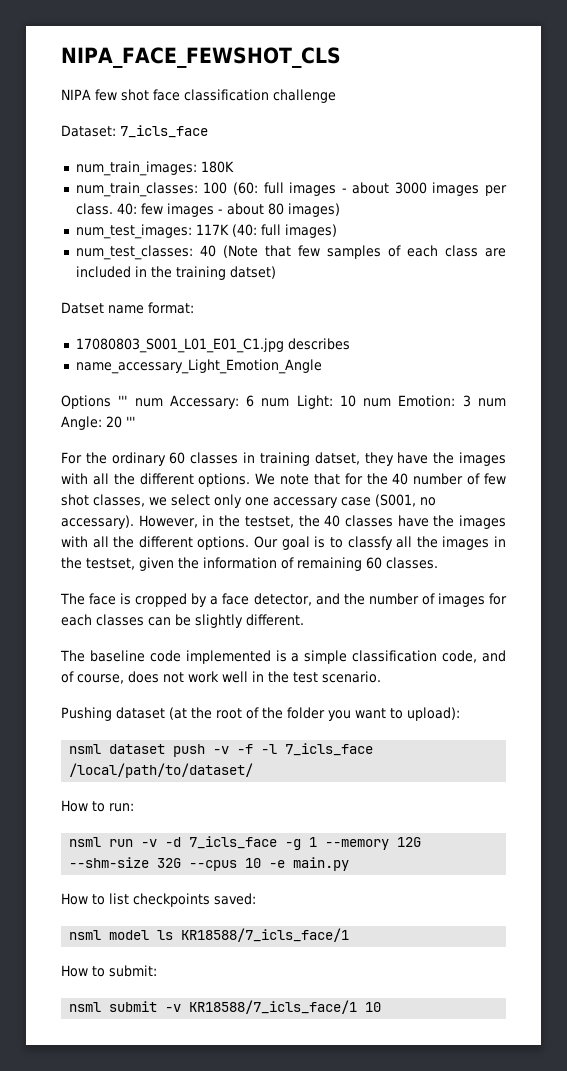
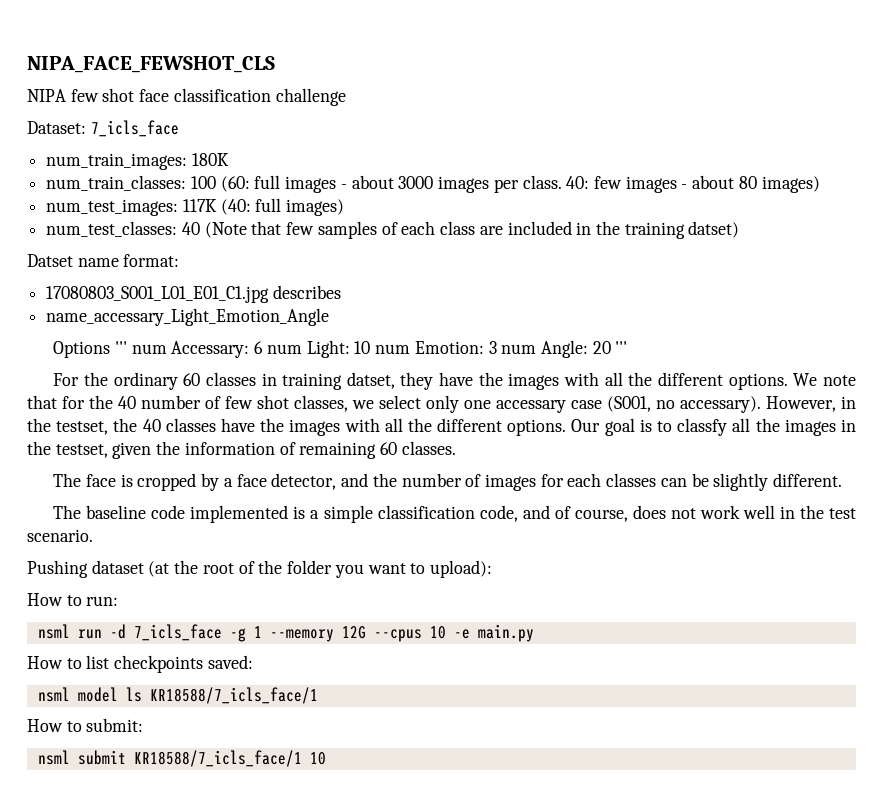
- nsml dataset push -v -f -l 7_icls_face /local/path/to/dataset/
- nsml run -v -d 7_icls_face -g 1 --memory 12G --shm-size 32G --cpus 10 -e main.py
+ nsml run -d 7_icls_face -g 1 --memory 12G --cpus 10 -e main.py
- nsml submit -v KR18588/7_icls_face/1 10
+ nsml submit KR18588/7_icls_face/1 10

